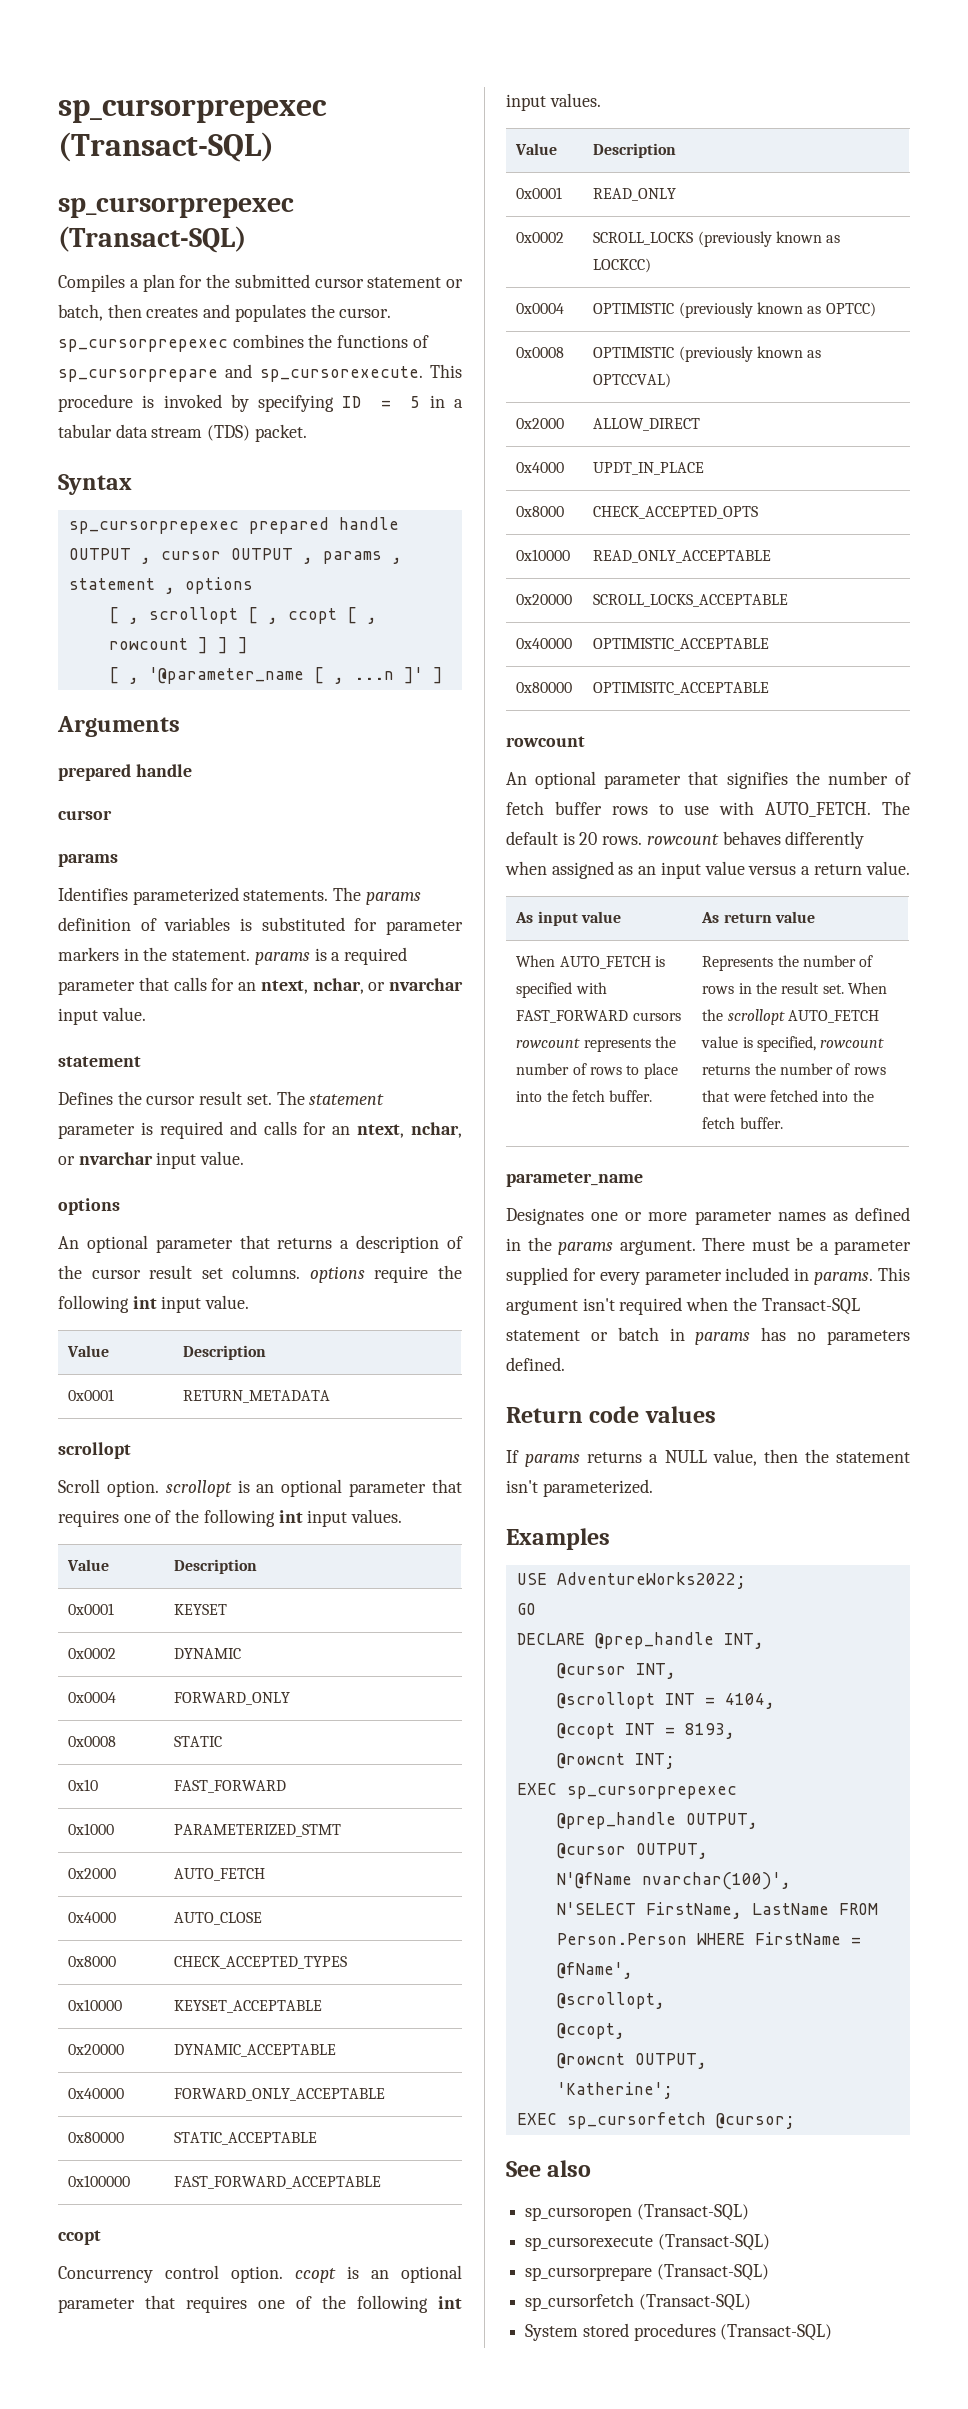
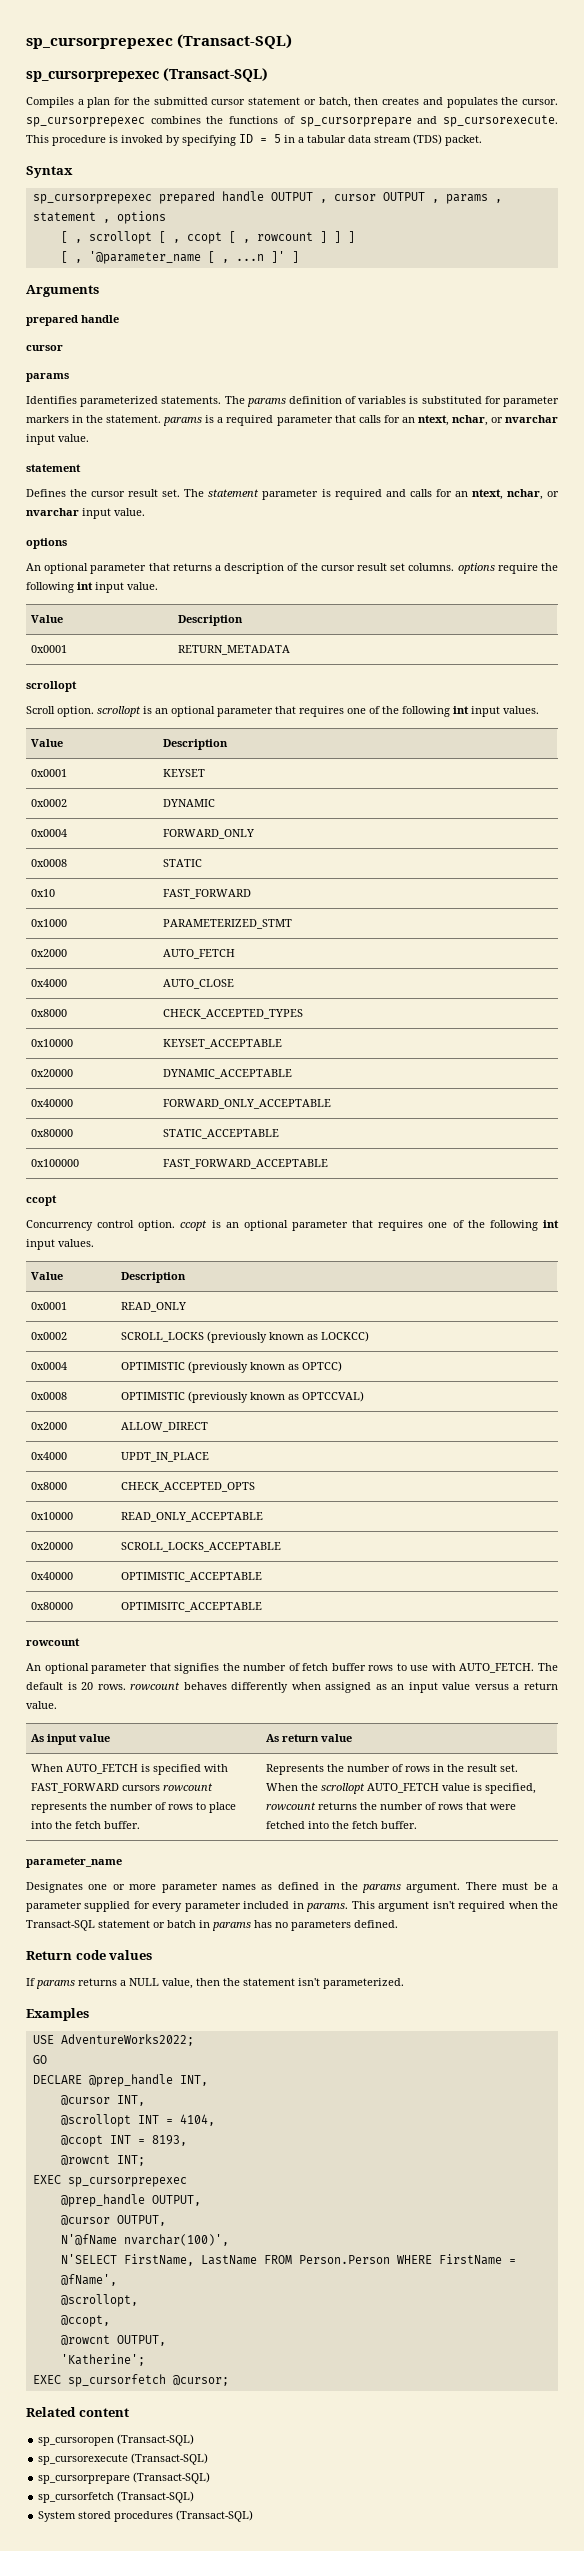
- See also
+ Related content

